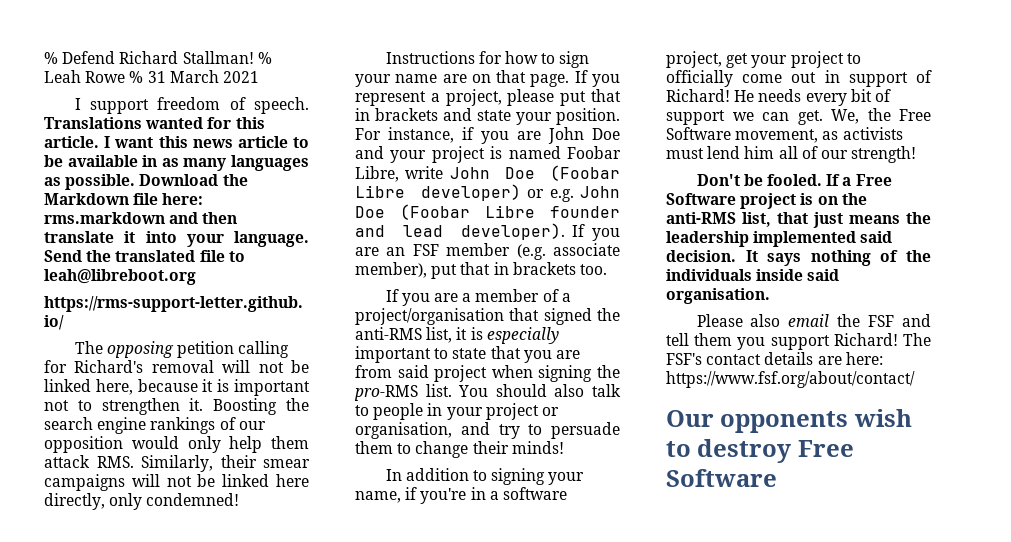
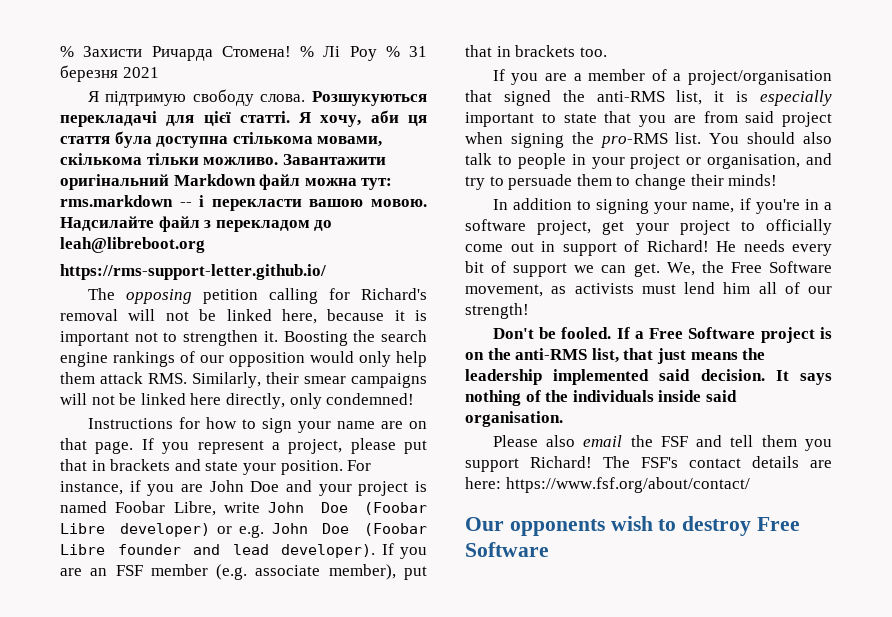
- % Defend Richard Stallman! % Leah Rowe % 31 March 2021
+ % Захисти Ричарда Стомена! % Лі Роу % 31 березня 2021
- I support freedom of speech. Translations wanted for this article. I want this news article to be available in as many languages as possible. Download the Markdown file here: rms.markdown and then translate it into your language. Send the translated file to leah@libreboot.org
+ Я підтримую свободу слова. Розшукуються перекладачі для цієї статті. Я хочу, аби ця стаття була доступна стількома мовами, скількома тільки можливо. Завантажити оригінальний Markdown файл можна тут: rms.markdown -- і перекласти вашою мовою. Надсилайте файл з перекладом до leah@libreboot.org

